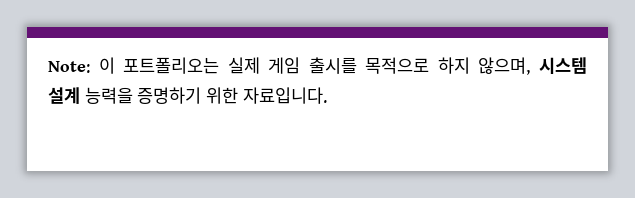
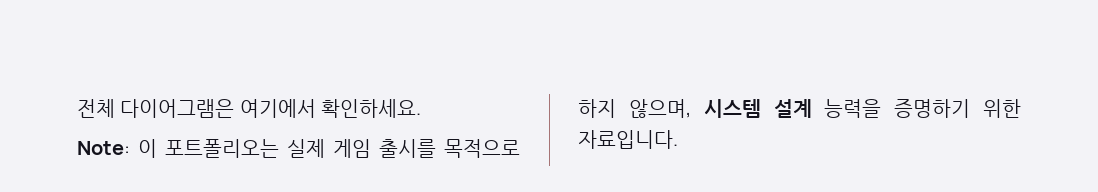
+ 전체 다이어그램은 여기에서 확인하세요.

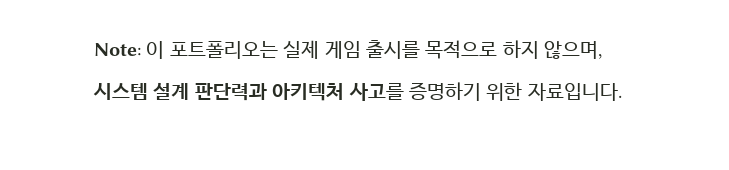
- 전체 다이어그램은 여기에서 확인하세요.
- Note: 이 포트폴리오는 실제 게임 출시를 목적으로 하지 않으며, 시스템 설계 능력을 증명하기 위한 자료입니다.
+ Note: 이 포트폴리오는 실제 게임 출시를 목적으로 하지 않으며,
+ 시스템 설계 판단력과 아키텍처 사고를 증명하기 위한 자료입니다.

